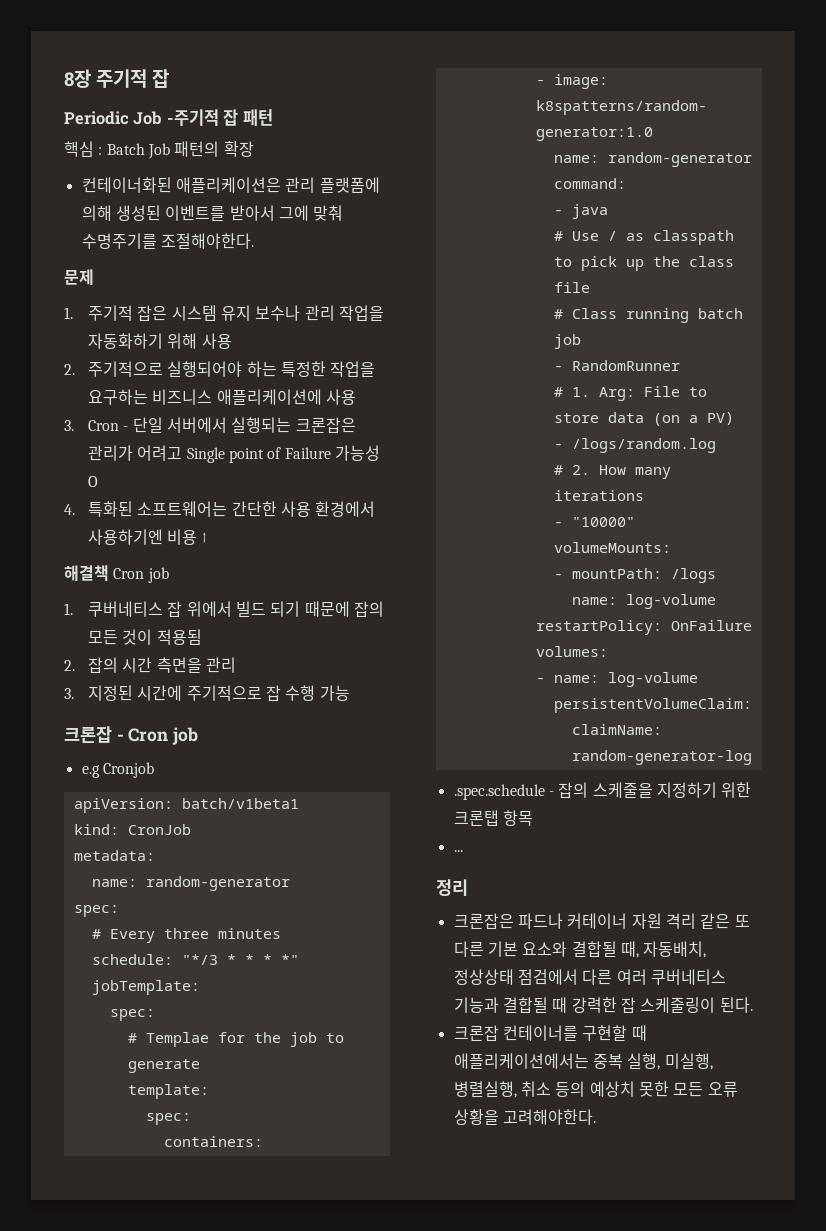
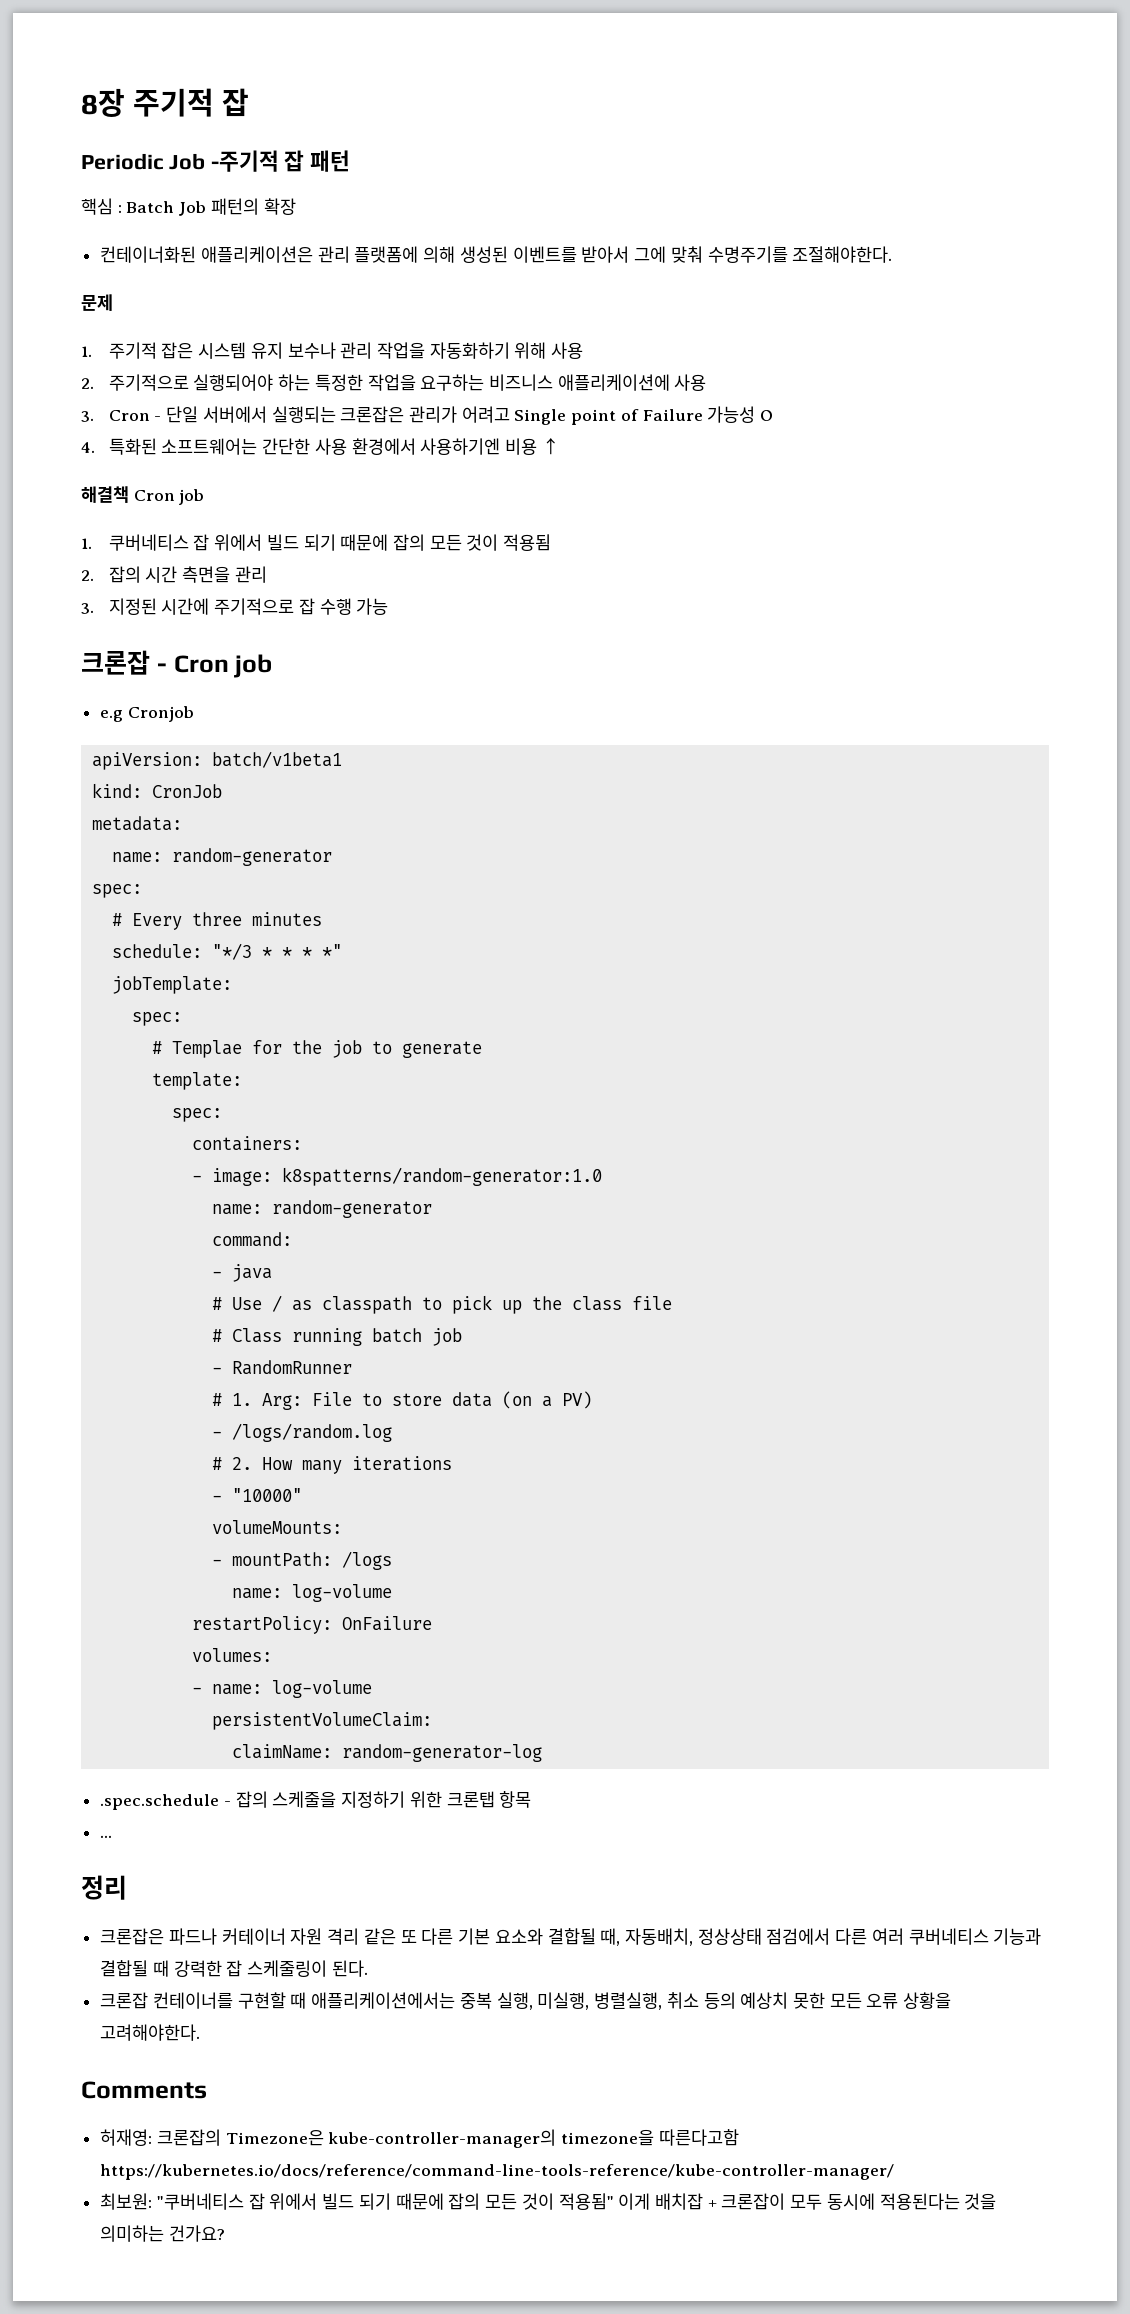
+ Comments
+ 허재영: 크론잡의 Timezone은 kube-controller-manager의 timezone을 따른다고함 https://kubernetes.io/docs/reference/command-line-tools-reference/kube-controller-manager/
+ 최보원: "쿠버네티스 잡 위에서 빌드 되기 때문에 잡의 모든 것이 적용됨" 이게 배치잡 + 크론잡이 모두 동시에 적용된다는 것을 의미하는 건가요?

